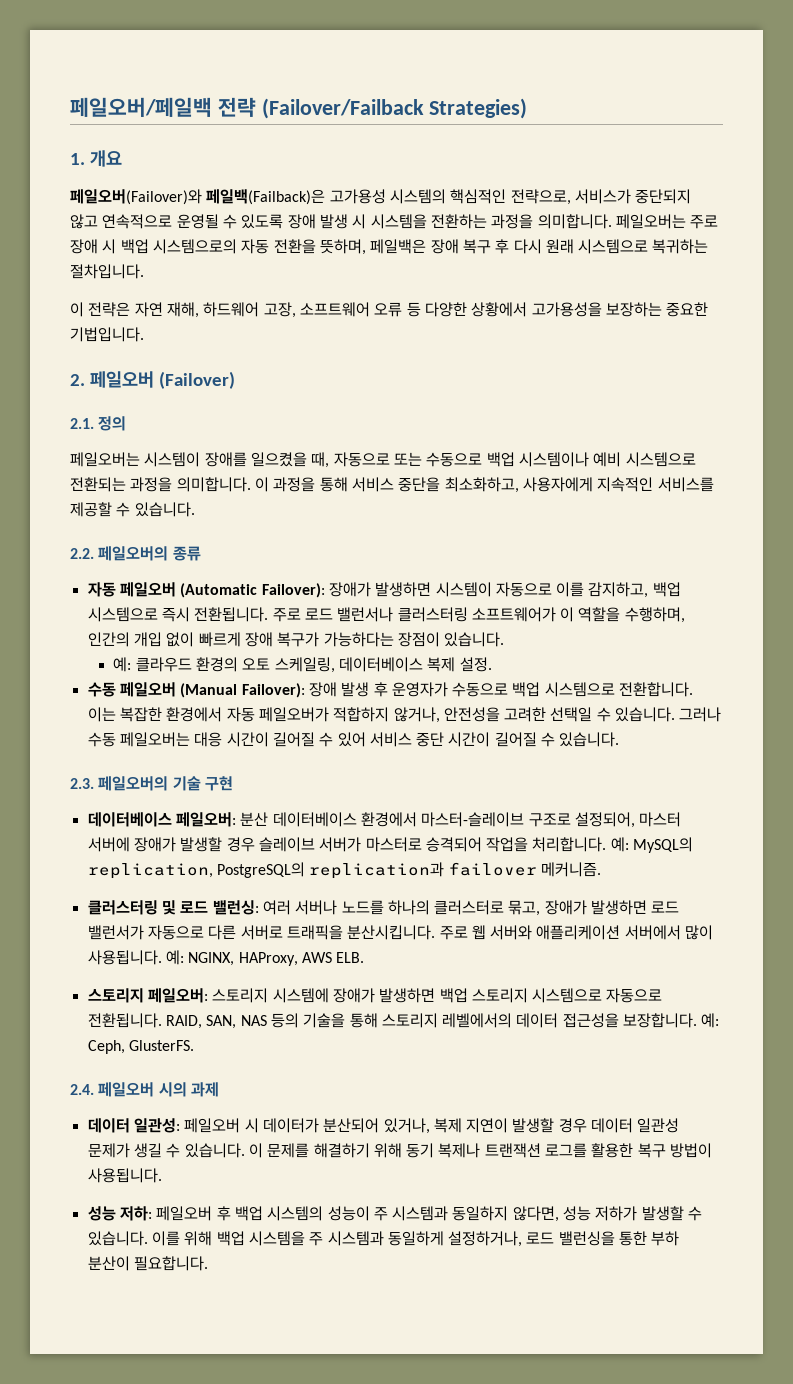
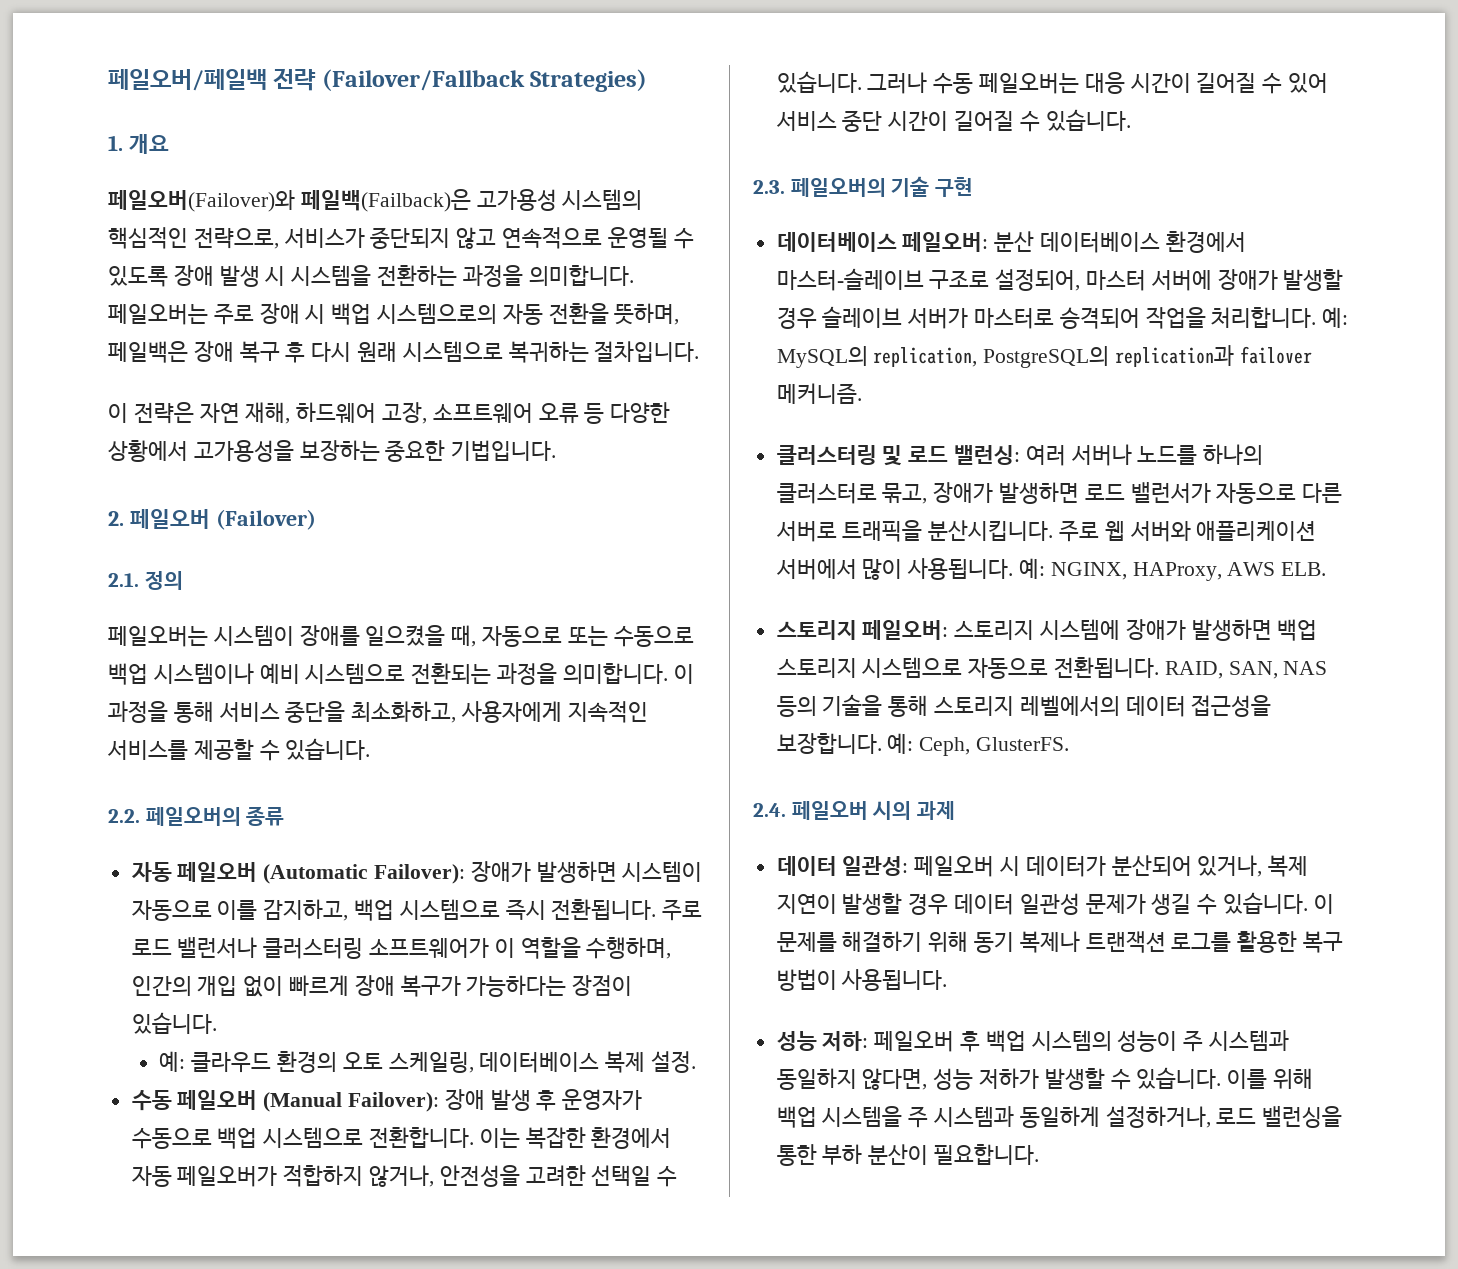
- 페일오버/페일백 전략 (Failover/Failback Strategies)
+ 페일오버/페일백 전략 (Failover/Fallback Strategies)

